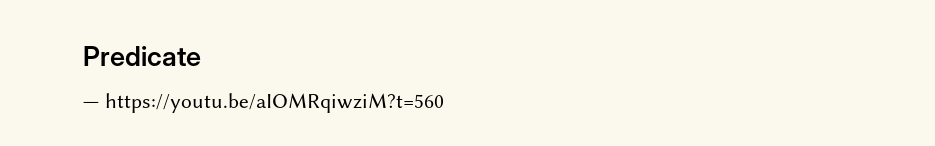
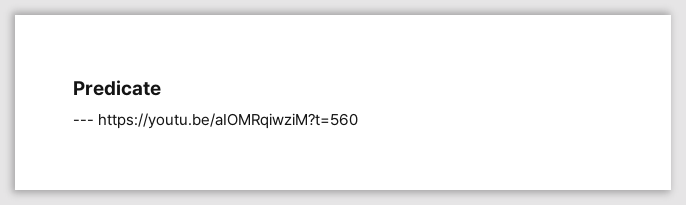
- — https://youtu.be/aIOMRqiwziM?t=560
+ --- https://youtu.be/aIOMRqiwziM?t=560

